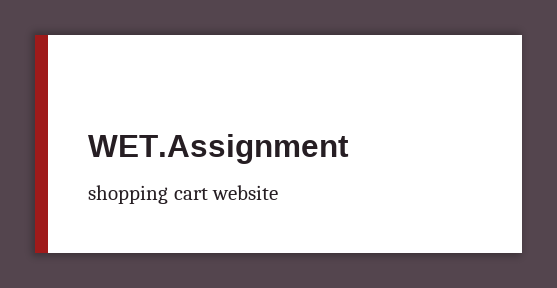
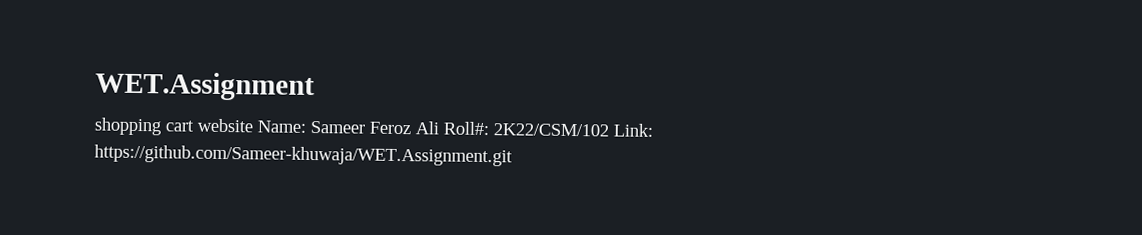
- shopping cart website
+ shopping cart website Name: Sameer Feroz Ali Roll#: 2K22/CSM/102 Link: https://github.com/Sameer-khuwaja/WET.Assignment.git

